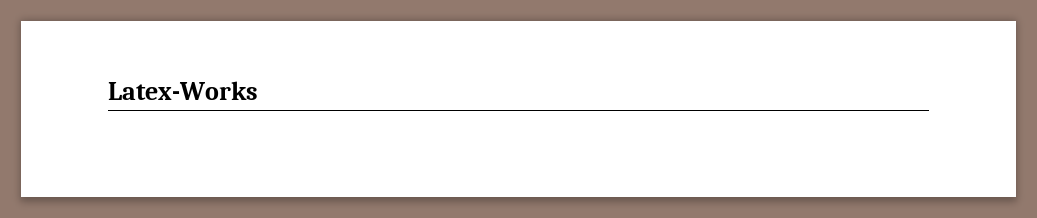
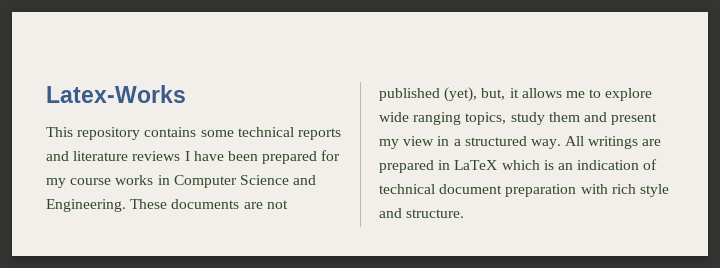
+ This repository contains some technical reports and literature reviews I have been prepared for my course works in Computer Science and Engineering. These documents are not published (yet), but, it allows me to explore wide ranging topics, study them and present my view in a structured way. All writings are prepared in LaTeX which is an indication of technical document preparation with rich style and structure.

